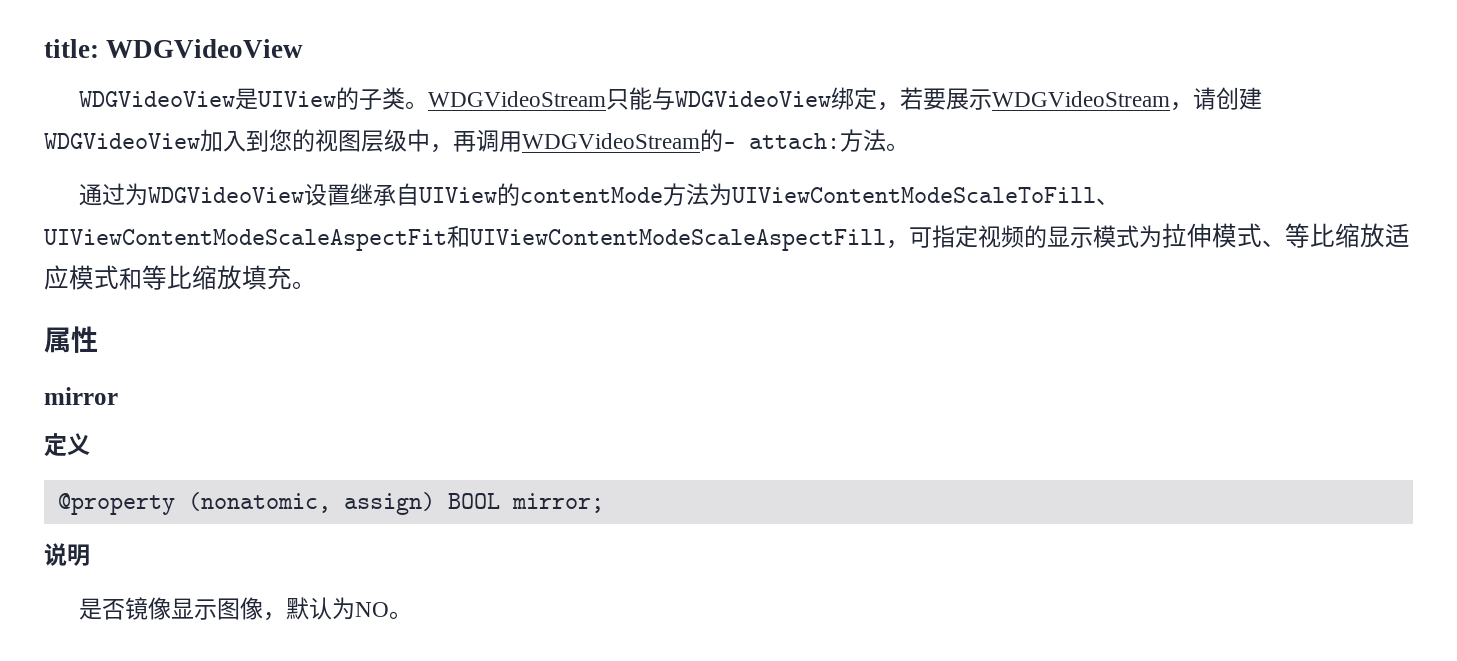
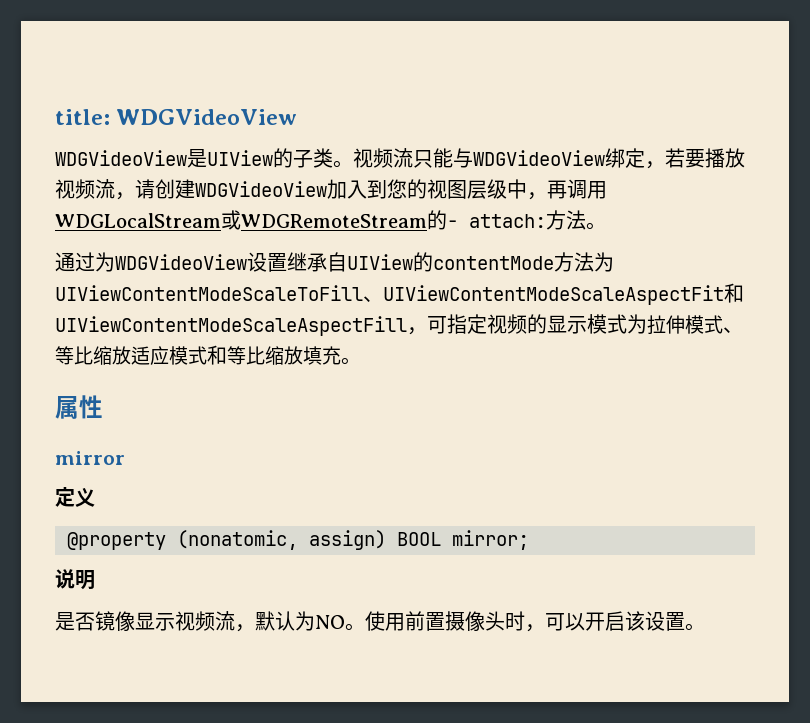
- WDGVideoStream只能与WDGVideoView绑定，若要展示WDGVideoStream，请创建WDGVideoView加入到您的视图层级中，再调用WDGVideoStream的- attach:方法。
+ 视频流只能与WDGVideoView绑定，若要播放视频流，请创建WDGVideoView加入到您的视图层级中，再调用WDGLocalStream或WDGRemoteStream的- attach:方法。
- 是否镜像显示图像，默认为NO。
+ 是否镜像显示视频流，默认为NO。
+ 使用前置摄像头时，可以开启该设置。

